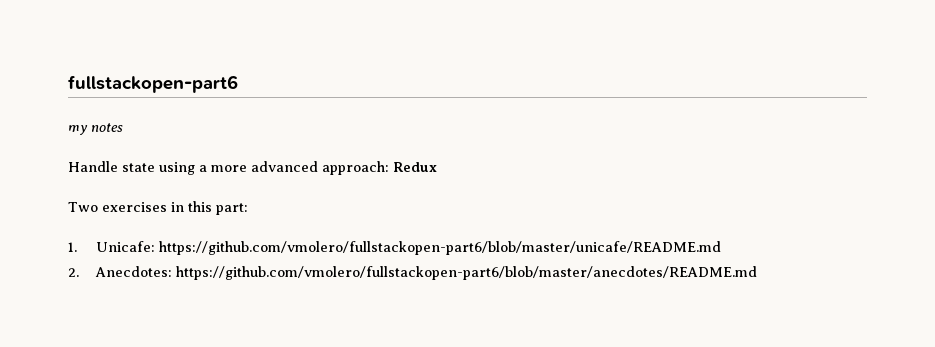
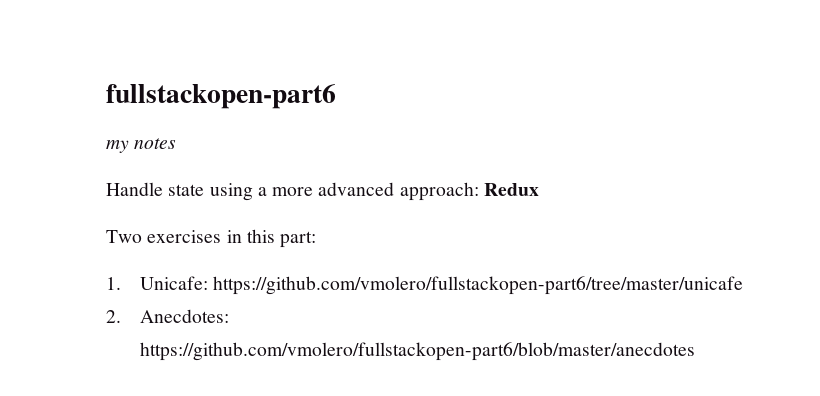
- 1. Unicafe: https://github.com/vmolero/fullstackopen-part6/blob/master/unicafe/README.md
+ 1. Unicafe: https://github.com/vmolero/fullstackopen-part6/tree/master/unicafe
- 2. Anecdotes: https://github.com/vmolero/fullstackopen-part6/blob/master/anecdotes/README.md
+ 2. Anecdotes: https://github.com/vmolero/fullstackopen-part6/blob/master/anecdotes

